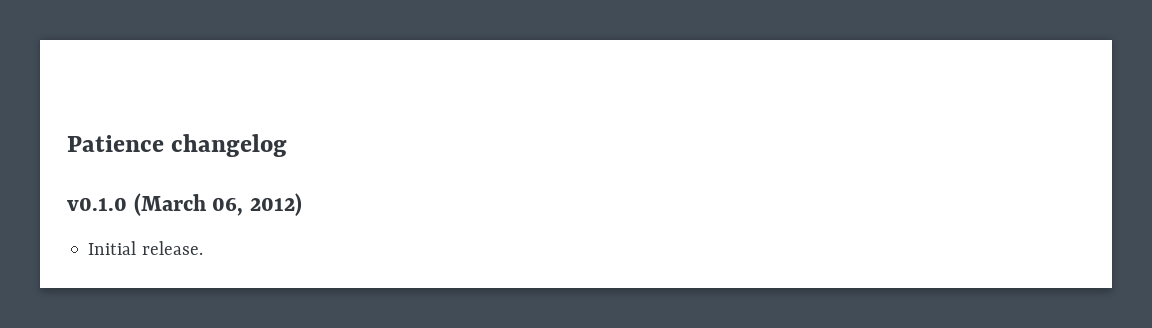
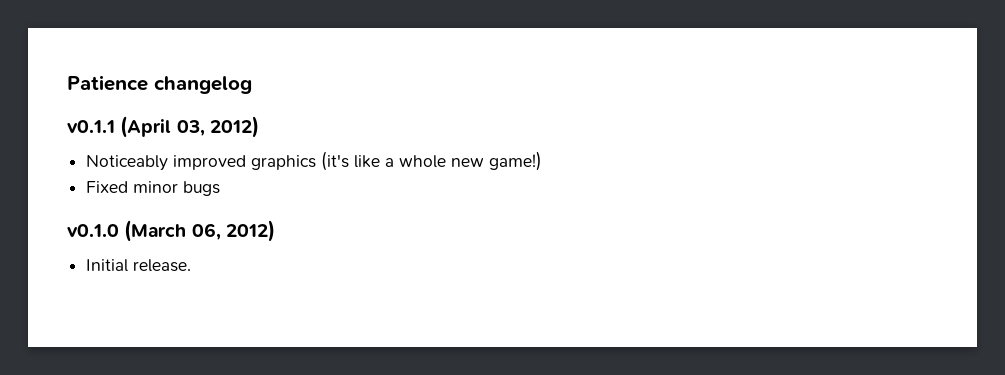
+ v0.1.1 (April 03, 2012)
+ Noticeably improved graphics (it's like a whole new game!)
+ Fixed minor bugs

